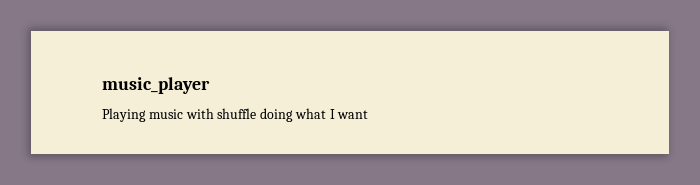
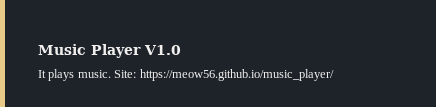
- music_player
- Playing music with shuffle doing what I want
+ Music Player V1.0
+ It plays music. Site: https://meow56.github.io/music_player/

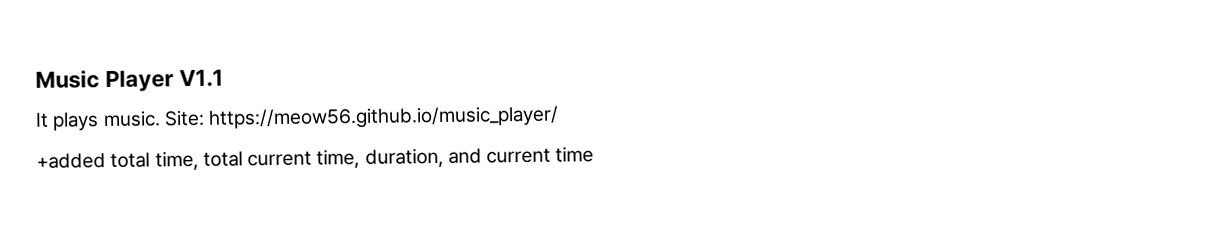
- Music Player V1.0
+ Music Player V1.1
+ +added total time, total current time, duration, and current time

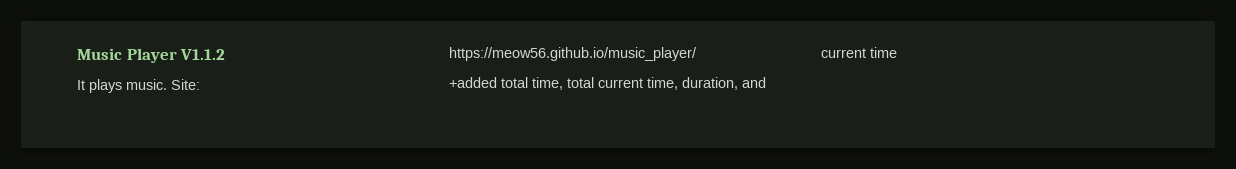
- Music Player V1.1
+ Music Player V1.1.2

